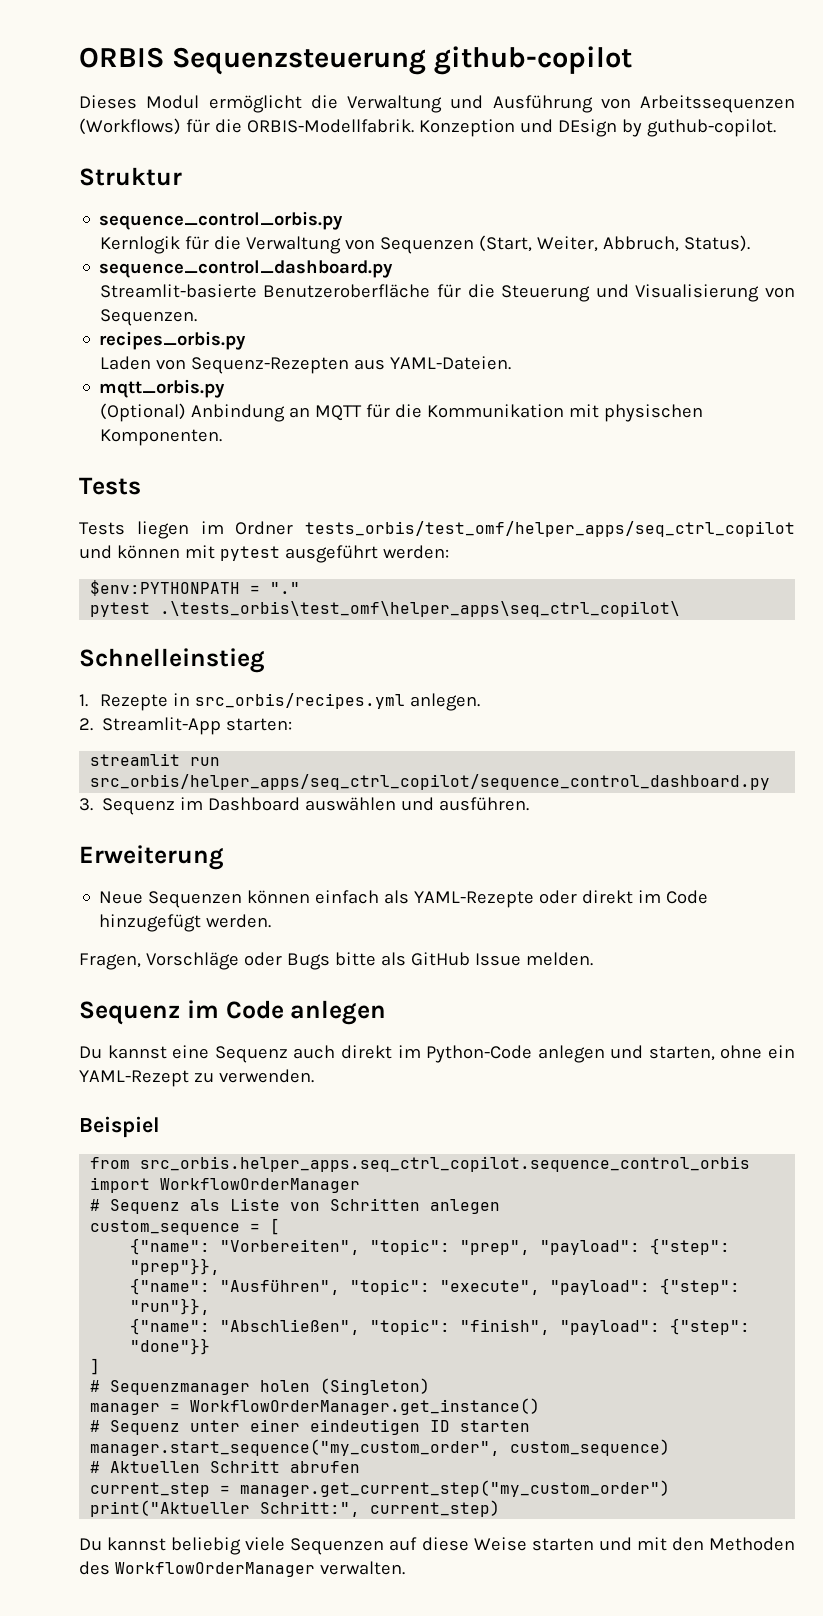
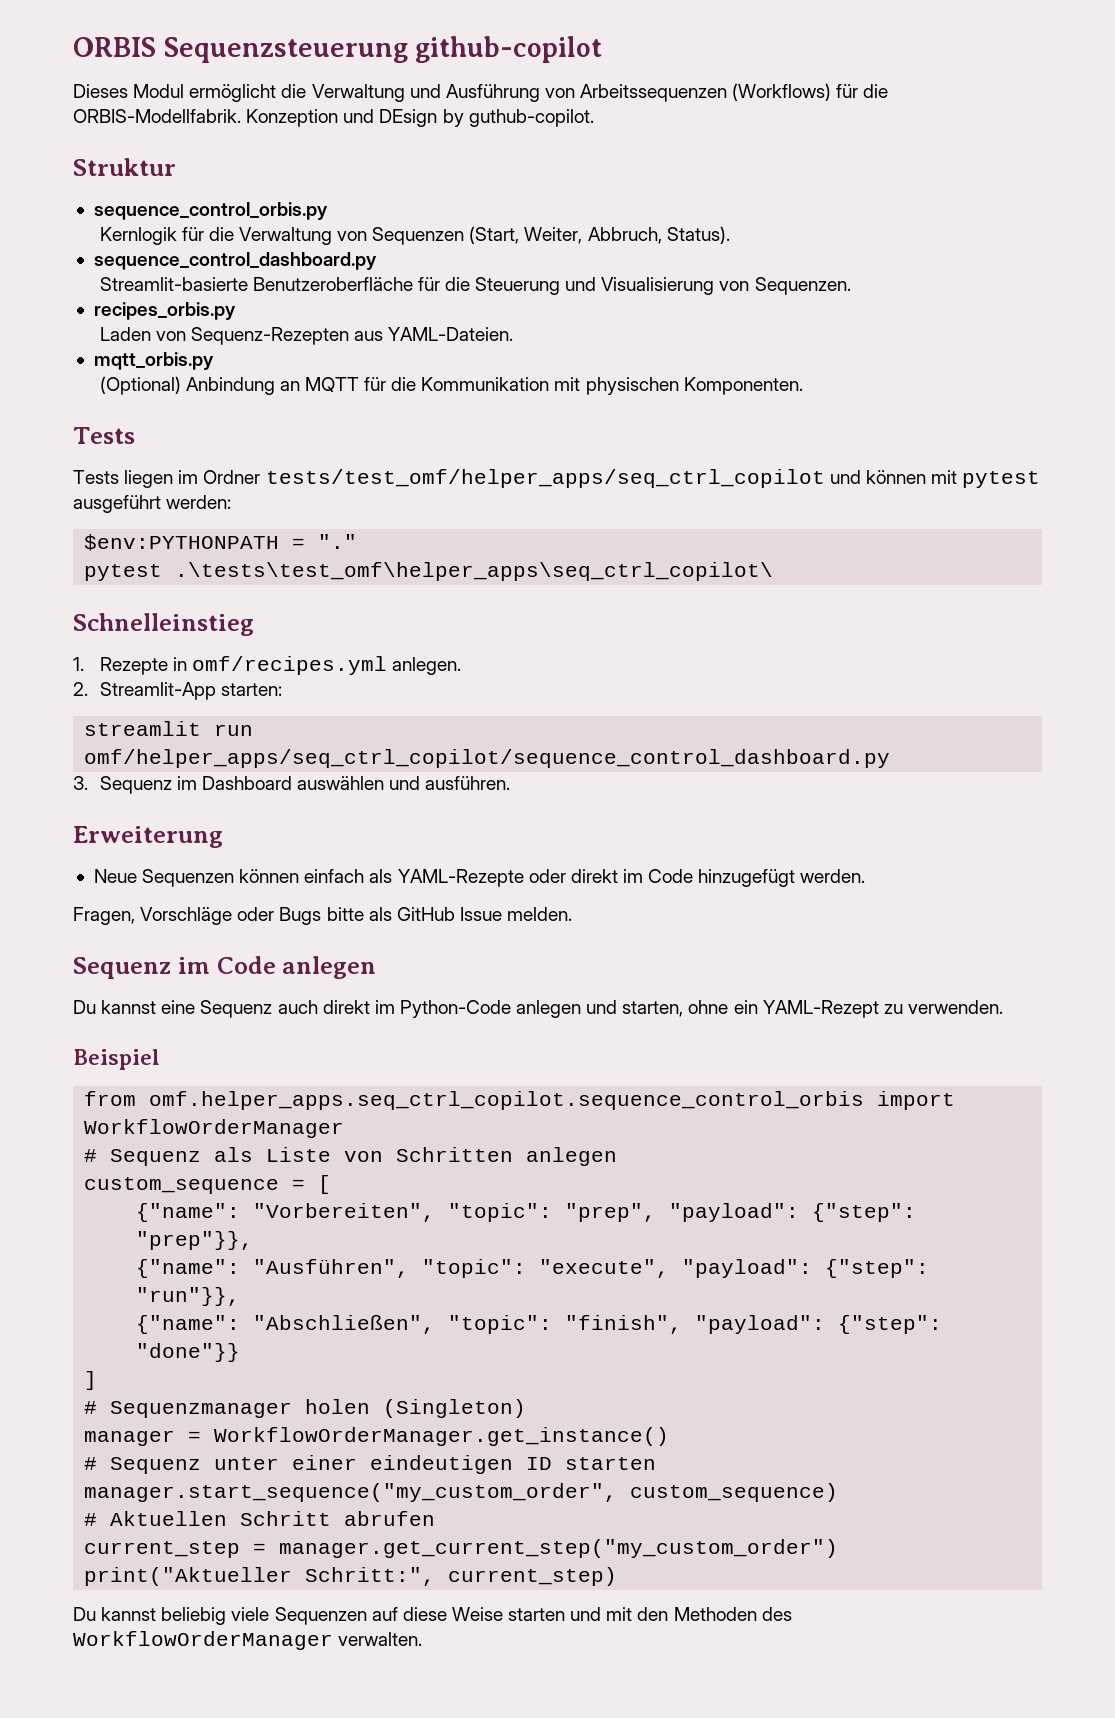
- Tests liegen im Ordner tests_orbis/test_omf/helper_apps/seq_ctrl_copilot und können mit pytest ausgeführt werden:
+ Tests liegen im Ordner tests/test_omf/helper_apps/seq_ctrl_copilot und können mit pytest ausgeführt werden:
- pytest .\tests_orbis\test_omf\helper_apps\seq_ctrl_copilot\
+ pytest .\tests\test_omf\helper_apps\seq_ctrl_copilot\
- 1. Rezepte in src_orbis/recipes.yml anlegen.
+ 1. Rezepte in omf/recipes.yml anlegen.
- streamlit run src_orbis/helper_apps/seq_ctrl_copilot/sequence_control_dashboard.py
+ streamlit run omf/helper_apps/seq_ctrl_copilot/sequence_control_dashboard.py
- from src_orbis.helper_apps.seq_ctrl_copilot.sequence_control_orbis import WorkflowOrderManager
+ from omf.helper_apps.seq_ctrl_copilot.sequence_control_orbis import WorkflowOrderManager

